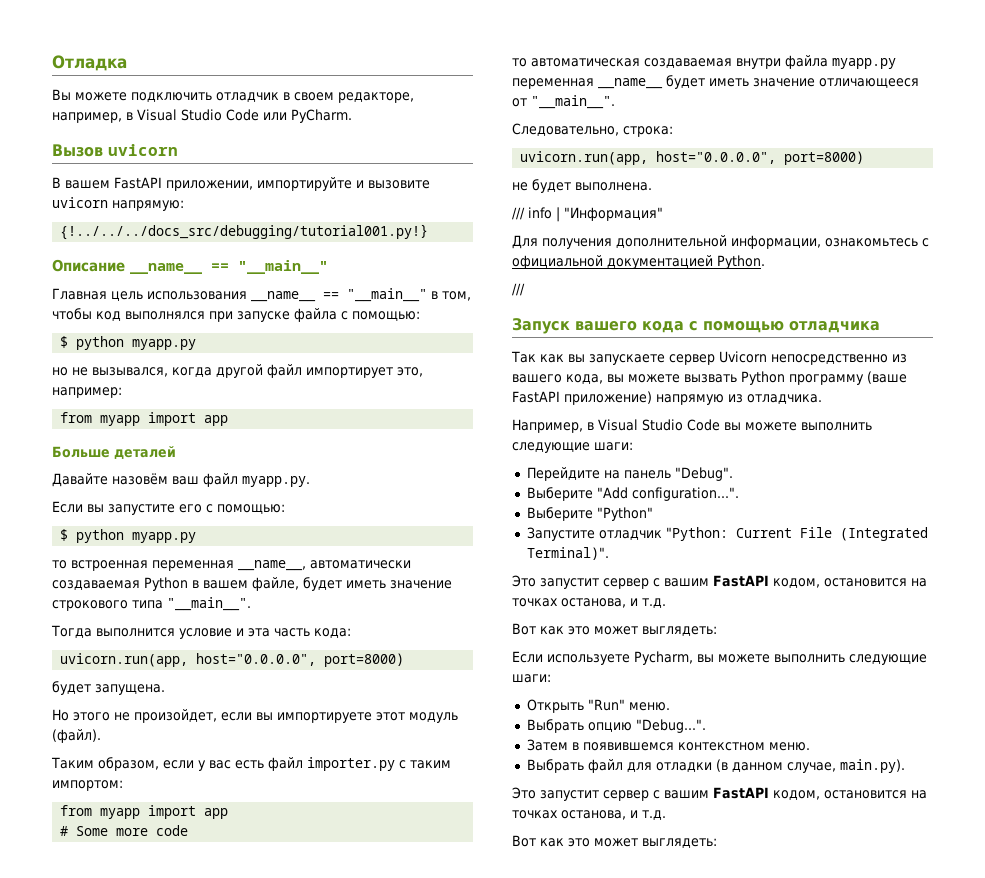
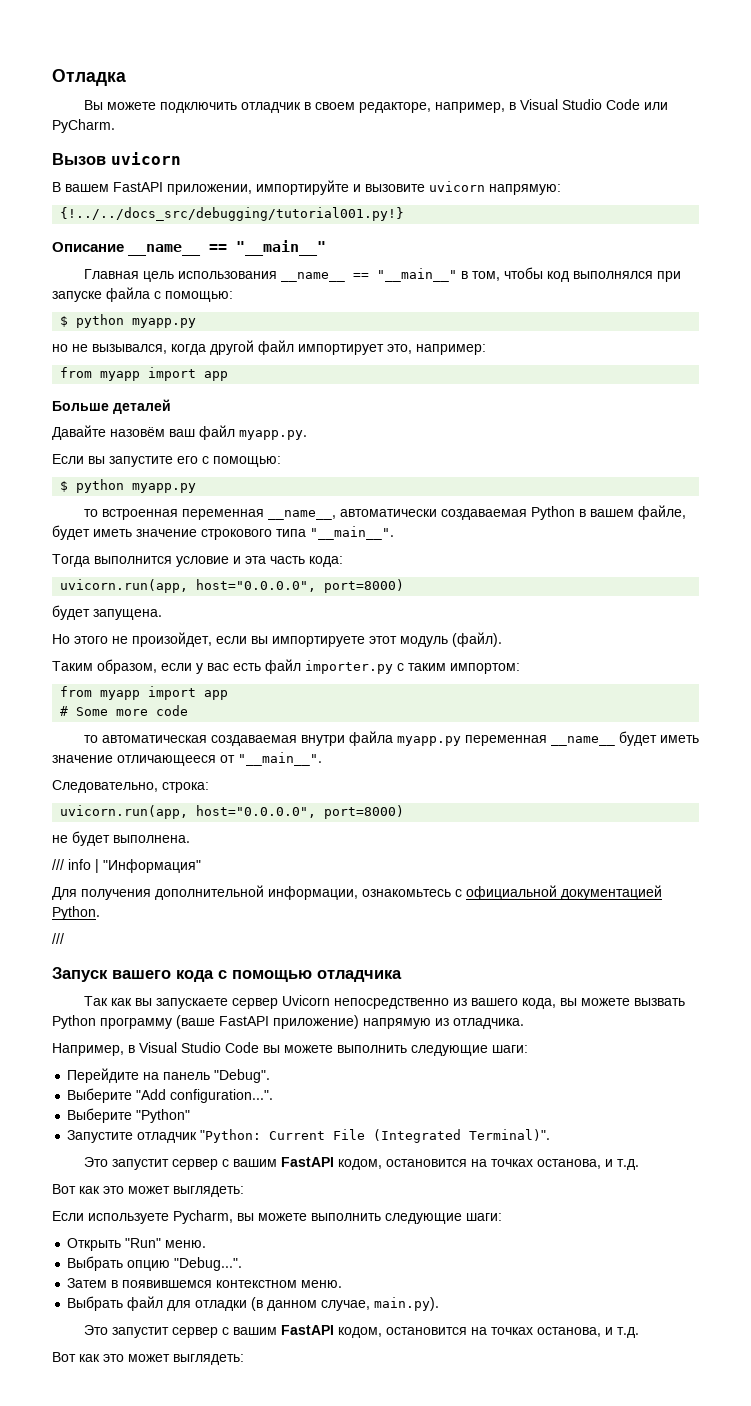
- {!../../../docs_src/debugging/tutorial001.py!}
+ {!../../docs_src/debugging/tutorial001.py!}

